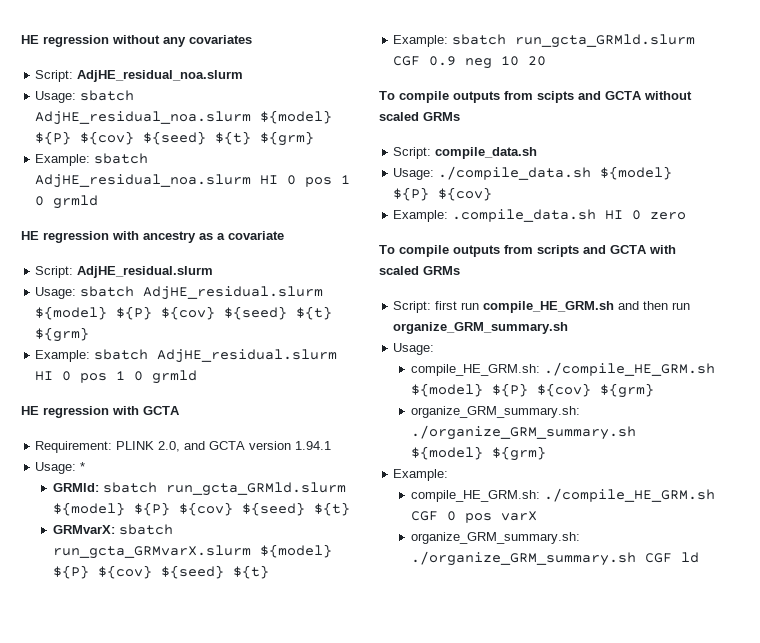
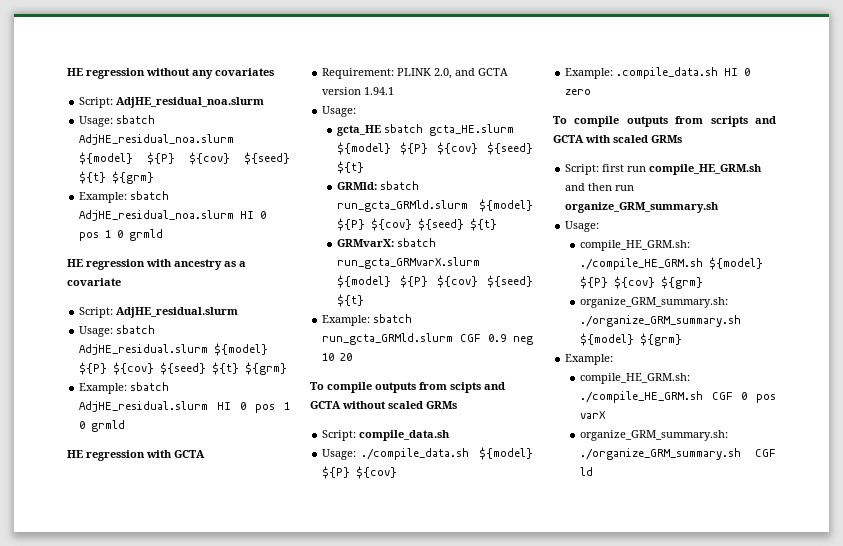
  Requirement: PLINK 2.0, and GCTA version 1.94.1
- Usage: *
+ Usage:
+ gcta_HE sbatch gcta_HE.slurm ${model} ${P} ${cov} ${seed} ${t}

